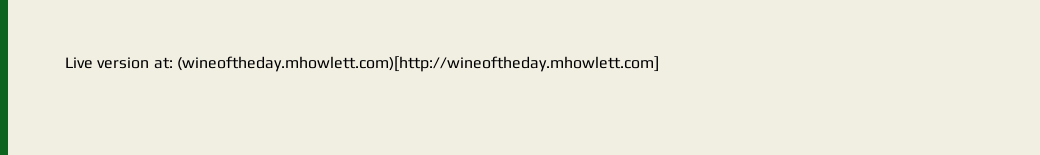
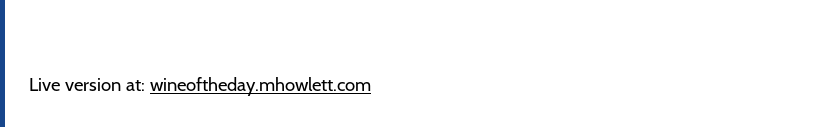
- Live version at: (wineoftheday.mhowlett.com)[http://wineoftheday.mhowlett.com]
+ Live version at: wineoftheday.mhowlett.com

